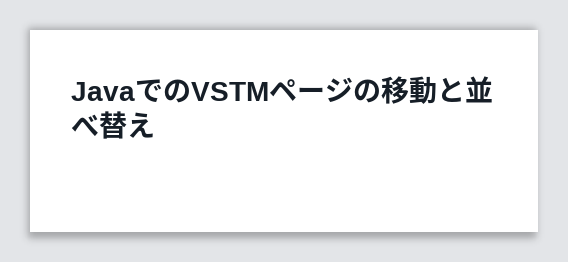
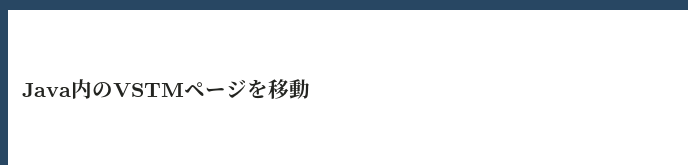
- JavaでのVSTMページの移動と並べ替え
+ Java内のVSTMページを移動

